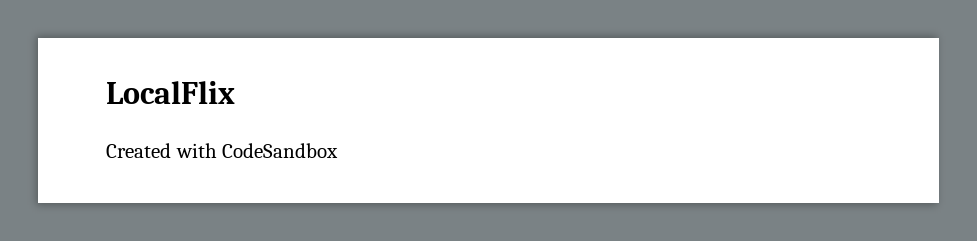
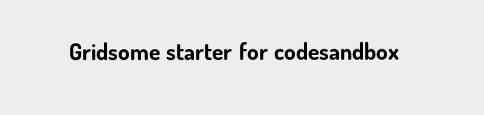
- LocalFlix
- Created with CodeSandbox
+ Gridsome starter for codesandbox

